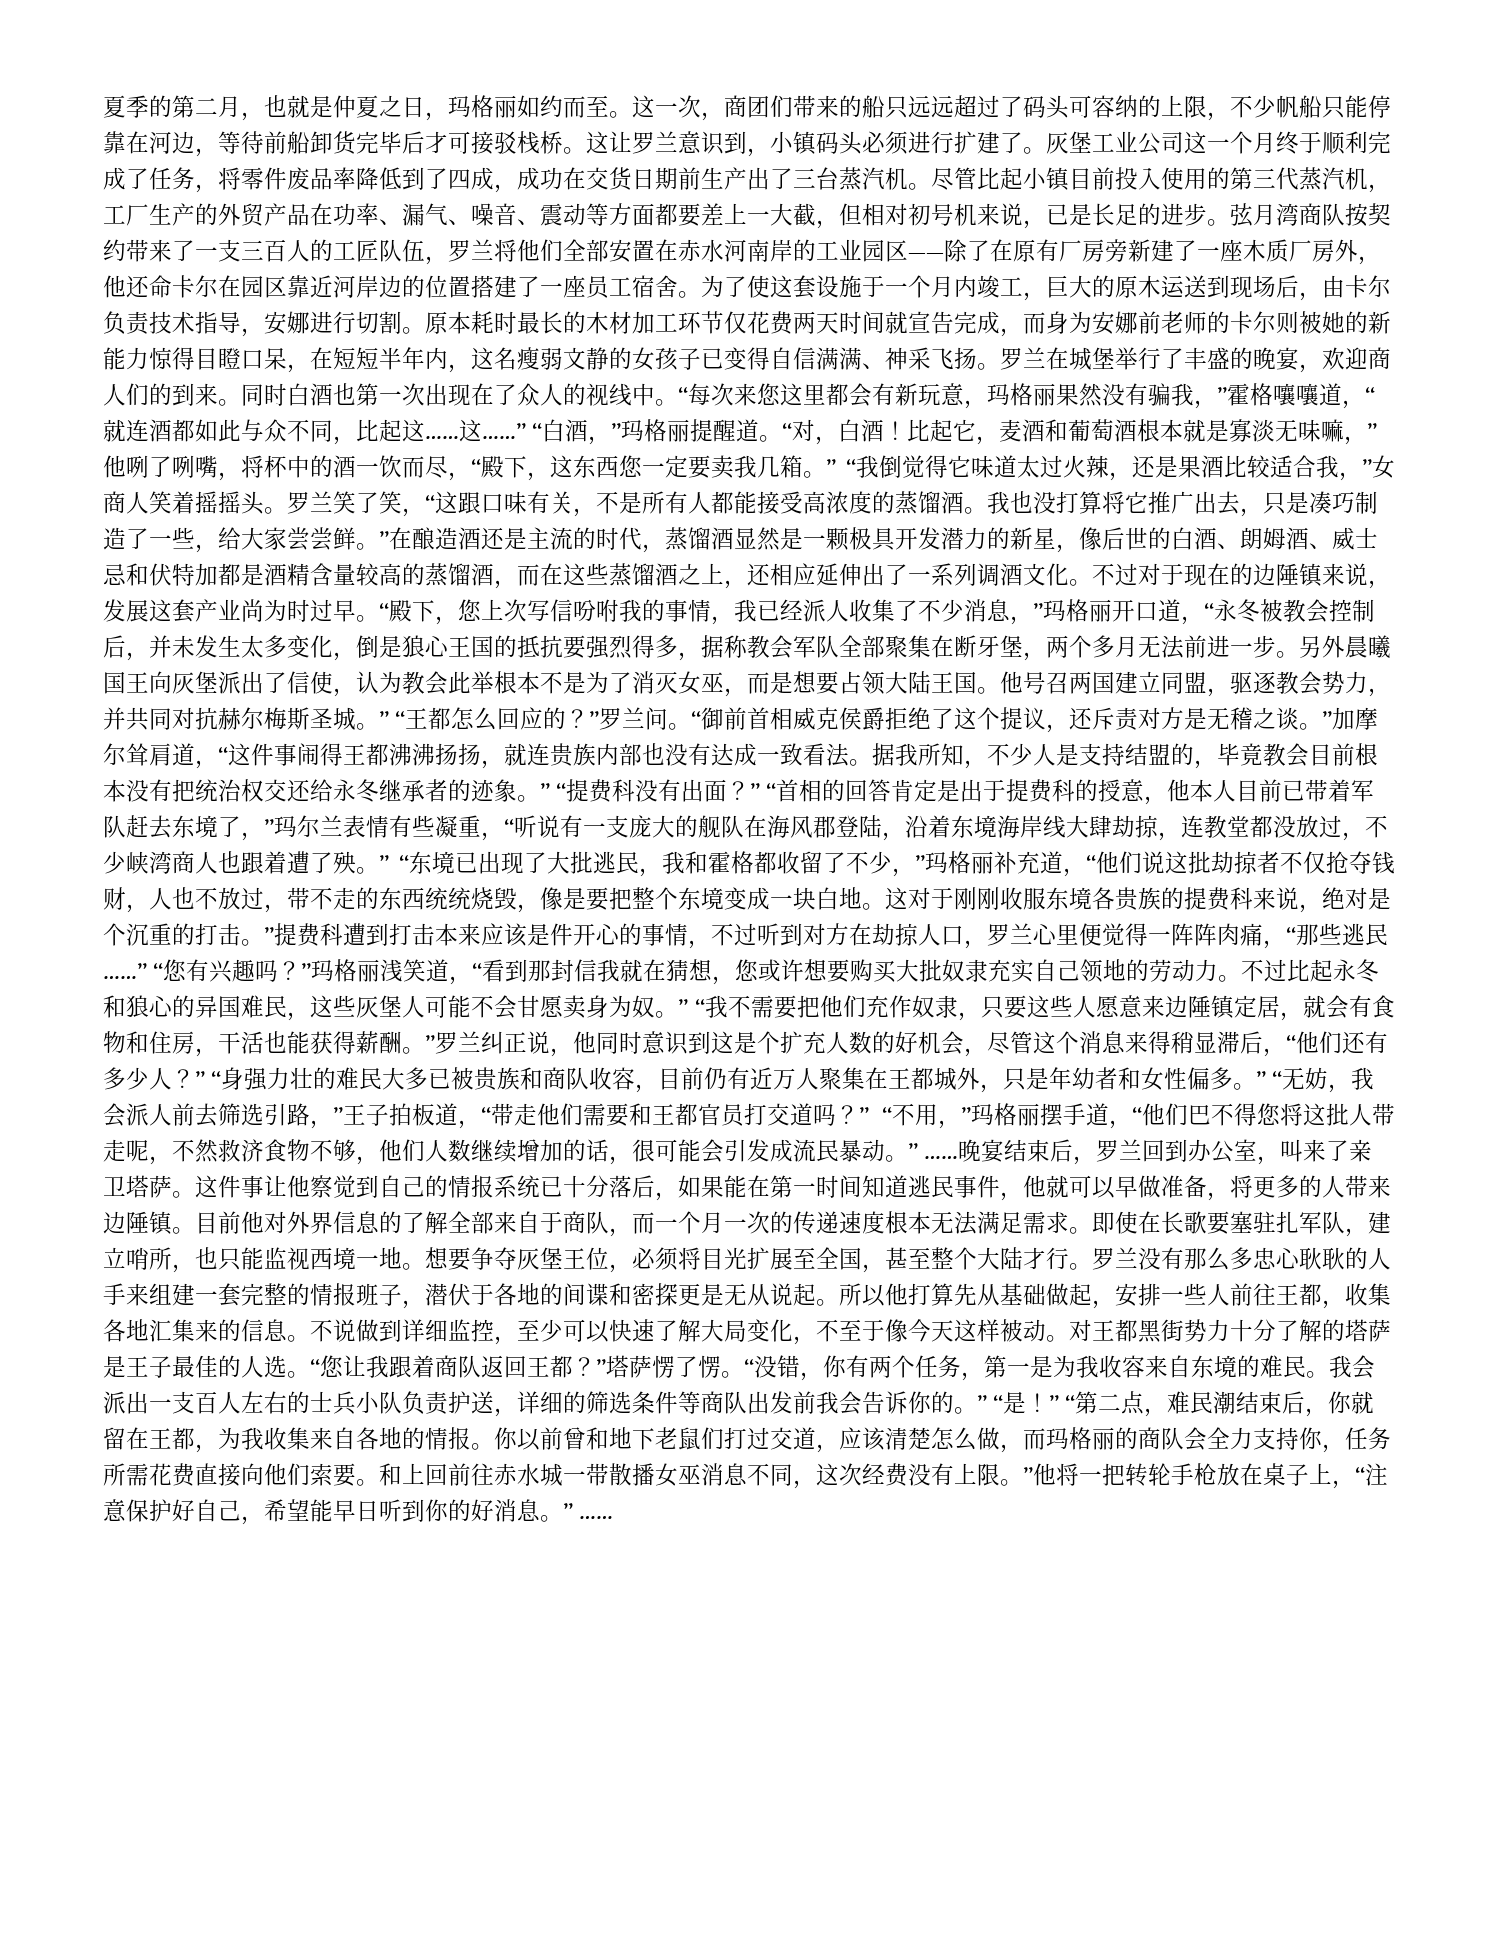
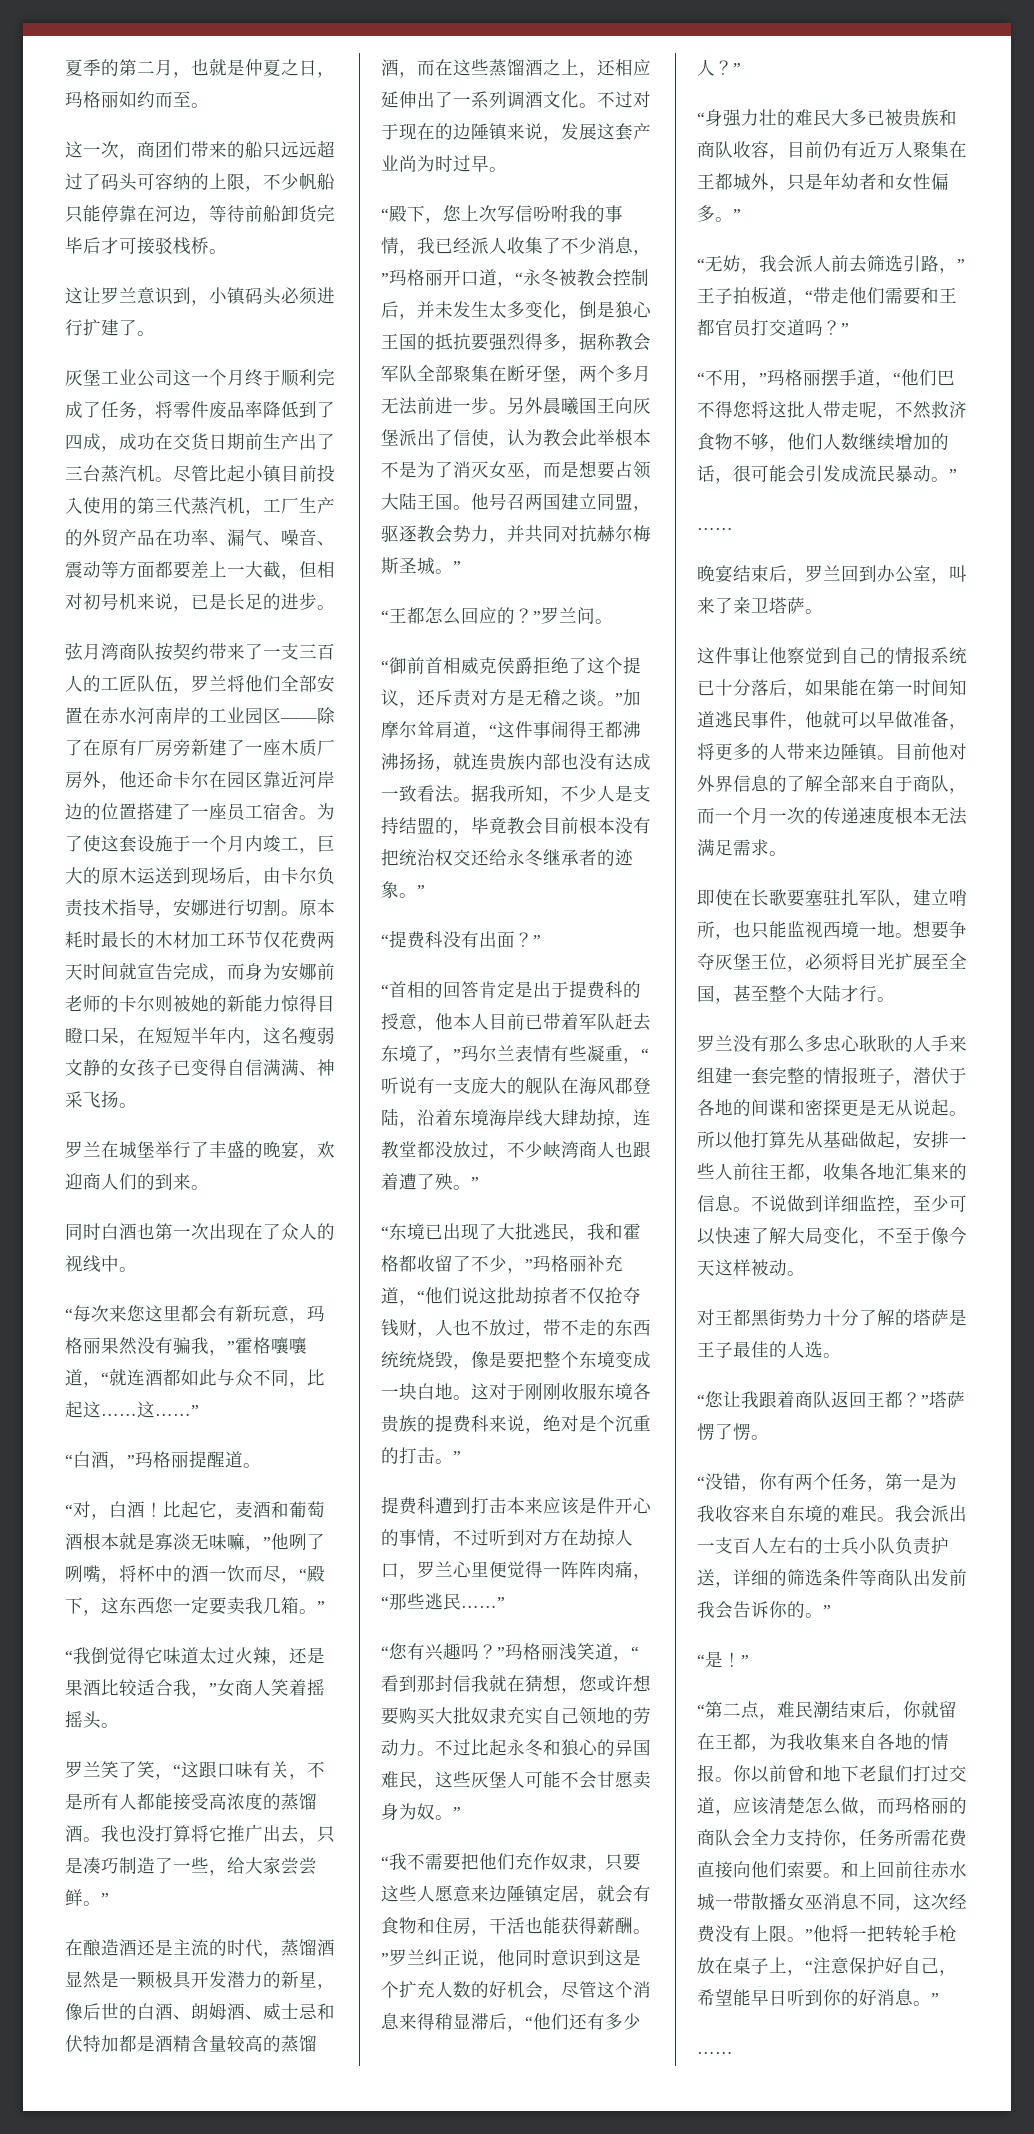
- 夏季的第二月，也就是仲夏之日，玛格丽如约而至。这一次，商团们带来的船只远远超过了码头可容纳的上限，不少帆船只能停靠在河边，等待前船卸货完毕后才可接驳栈桥。这让罗兰意识到，小镇码头必须进行扩建了。灰堡工业公司这一个月终于顺利完成了任务，将零件废品率降低到了四成，成功在交货日期前生产出了三台蒸汽机。
+ 夏季的第二月，也就是仲夏之日，玛格丽如约而至。
+ 这一次，商团们带来的船只远远超过了码头可容纳的上限，不少帆船只能停靠在河边，等待前船卸货完毕后才可接驳栈桥。
+ 这让罗兰意识到，小镇码头必须进行扩建了。
+ 灰堡工业公司这一个月终于顺利完成了任务，将零件废品率降低到了四成，成功在交货日期前生产出了三台蒸汽机。
- 尽管比起小镇目前投入使用的第三代蒸汽机，工厂生产的外贸产品在功率、漏气、噪音、震动等方面都要差上一大截，但相对初号机来说，已是长足的进步。弦月湾商队按契约带来了一支三百人的工匠队伍，罗兰将他们全部安置在赤水河南岸的工业园区——除了在原有厂房旁新建了一座木质厂房外，他还命卡尔在园区靠近河岸边的位置搭建了一座员工宿舍。
+ 尽管比起小镇目前投入使用的第三代蒸汽机，工厂生产的外贸产品在功率、漏气、噪音、震动等方面都要差上一大截，但相对初号机来说，已是长足的进步。
+ 弦月湾商队按契约带来了一支三百人的工匠队伍，罗兰将他们全部安置在赤水河南岸的工业园区——除了在原有厂房旁新建了一座木质厂房外，他还命卡尔在园区靠近河岸边的位置搭建了一座员工宿舍。
- 原本耗时最长的木材加工环节仅花费两天时间就宣告完成，而身为安娜前老师的卡尔则被她的新能力惊得目瞪口呆，在短短半年内，这名瘦弱文静的女孩子已变得自信满满、神采飞扬。罗兰在城堡举行了丰盛的晚宴，欢迎商人们的到来。同时白酒也第一次出现在了众人的视线中。“每次来您这里都会有新玩意，玛格丽果然没有骗我，”霍格嚷嚷道，“就连酒都如此与众不同，比起这……
+ 原本耗时最长的木材加工环节仅花费两天时间就宣告完成，而身为安娜前老师的卡尔则被她的新能力惊得目瞪口呆，在短短半年内，这名瘦弱文静的女孩子已变得自信满满、神采飞扬。
+ 罗兰在城堡举行了丰盛的晚宴，欢迎商人们的到来。
+ 同时白酒也第一次出现在了众人的视线中。
+ “每次来您这里都会有新玩意，玛格丽果然没有骗我，”霍格嚷嚷道，“就连酒都如此与众不同，比起这……
- 这……” “白酒，”玛格丽提醒道。“对，白酒！
+ 这……”
+ “白酒，”玛格丽提醒道。
+ “对，白酒！
- 比起它，麦酒和葡萄酒根本就是寡淡无味嘛，”他咧了咧嘴，将杯中的酒一饮而尽，“殿下，这东西您一定要卖我几箱。” “我倒觉得它味道太过火辣，还是果酒比较适合我，”女商人笑着摇摇头。罗兰笑了笑，“这跟口味有关，不是所有人都能接受高浓度的蒸馏酒。
+ 比起它，麦酒和葡萄酒根本就是寡淡无味嘛，”他咧了咧嘴，将杯中的酒一饮而尽，“殿下，这东西您一定要卖我几箱。”
+ “我倒觉得它味道太过火辣，还是果酒比较适合我，”女商人笑着摇摇头。
+ 罗兰笑了笑，“这跟口味有关，不是所有人都能接受高浓度的蒸馏酒。
- 我也没打算将它推广出去，只是凑巧制造了一些，给大家尝尝鲜。”在酿造酒还是主流的时代，蒸馏酒显然是一颗极具开发潜力的新星，像后世的白酒、朗姆酒、威士忌和伏特加都是酒精含量较高的蒸馏酒，而在这些蒸馏酒之上，还相应延伸出了一系列调酒文化。
+ 我也没打算将它推广出去，只是凑巧制造了一些，给大家尝尝鲜。”
+ 在酿造酒还是主流的时代，蒸馏酒显然是一颗极具开发潜力的新星，像后世的白酒、朗姆酒、威士忌和伏特加都是酒精含量较高的蒸馏酒，而在这些蒸馏酒之上，还相应延伸出了一系列调酒文化。
- 不过对于现在的边陲镇来说，发展这套产业尚为时过早。“殿下，您上次写信吩咐我的事情，我已经派人收集了不少消息，”玛格丽开口道，“永冬被教会控制后，并未发生太多变化，倒是狼心王国的抵抗要强烈得多，据称教会军队全部聚集在断牙堡，两个多月无法前进一步。
+ 不过对于现在的边陲镇来说，发展这套产业尚为时过早。
+ “殿下，您上次写信吩咐我的事情，我已经派人收集了不少消息，”玛格丽开口道，“永冬被教会控制后，并未发生太多变化，倒是狼心王国的抵抗要强烈得多，据称教会军队全部聚集在断牙堡，两个多月无法前进一步。
- 他号召两国建立同盟，驱逐教会势力，并共同对抗赫尔梅斯圣城。” “王都怎么回应的？”罗兰问。“御前首相威克侯爵拒绝了这个提议，还斥责对方是无稽之谈。”加摩尔耸肩道，“这件事闹得王都沸沸扬扬，就连贵族内部也没有达成一致看法。
+ 他号召两国建立同盟，驱逐教会势力，并共同对抗赫尔梅斯圣城。”
+ “王都怎么回应的？”罗兰问。
+ “御前首相威克侯爵拒绝了这个提议，还斥责对方是无稽之谈。”加摩尔耸肩道，“这件事闹得王都沸沸扬扬，就连贵族内部也没有达成一致看法。
- 据我所知，不少人是支持结盟的，毕竟教会目前根本没有把统治权交还给永冬继承者的迹象。” “提费科没有出面？” “首相的回答肯定是出于提费科的授意，他本人目前已带着军队赶去东境了，”玛尔兰表情有些凝重，“听说有一支庞大的舰队在海风郡登陆，沿着东境海岸线大肆劫掠，连教堂都没放过，不少峡湾商人也跟着遭了殃。” “东境已出现了大批逃民，我和霍格都收留了不少，”玛格丽补充道，“他们说这批劫掠者不仅抢夺钱财，人也不放过，带不走的东西统统烧毁，像是要把整个东境变成一块白地。
+ 据我所知，不少人是支持结盟的，毕竟教会目前根本没有把统治权交还给永冬继承者的迹象。”
+ “提费科没有出面？”
+ “首相的回答肯定是出于提费科的授意，他本人目前已带着军队赶去东境了，”玛尔兰表情有些凝重，“听说有一支庞大的舰队在海风郡登陆，沿着东境海岸线大肆劫掠，连教堂都没放过，不少峡湾商人也跟着遭了殃。”
+ “东境已出现了大批逃民，我和霍格都收留了不少，”玛格丽补充道，“他们说这批劫掠者不仅抢夺钱财，人也不放过，带不走的东西统统烧毁，像是要把整个东境变成一块白地。
- 这对于刚刚收服东境各贵族的提费科来说，绝对是个沉重的打击。”提费科遭到打击本来应该是件开心的事情，不过听到对方在劫掠人口，罗兰心里便觉得一阵阵肉痛，“那些逃民……” “您有兴趣吗？”玛格丽浅笑道，“看到那封信我就在猜想，您或许想要购买大批奴隶充实自己领地的劳动力。
+ 这对于刚刚收服东境各贵族的提费科来说，绝对是个沉重的打击。”
+ 提费科遭到打击本来应该是件开心的事情，不过听到对方在劫掠人口，罗兰心里便觉得一阵阵肉痛，“那些逃民……”
+ “您有兴趣吗？”玛格丽浅笑道，“看到那封信我就在猜想，您或许想要购买大批奴隶充实自己领地的劳动力。
- 不过比起永冬和狼心的异国难民，这些灰堡人可能不会甘愿卖身为奴。” “我不需要把他们充作奴隶，只要这些人愿意来边陲镇定居，就会有食物和住房，干活也能获得薪酬。”罗兰纠正说，他同时意识到这是个扩充人数的好机会，尽管这个消息来得稍显滞后，“他们还有多少人？” “身强力壮的难民大多已被贵族和商队收容，目前仍有近万人聚集在王都城外，只是年幼者和女性偏多。” “无妨，我会派人前去筛选引路，”王子拍板道，“带走他们需要和王都官员打交道吗？” “不用，”玛格丽摆手道，“他们巴不得您将这批人带走呢，不然救济食物不够，他们人数继续增加的话，很可能会引发成流民暴动。” ……晚宴结束后，罗兰回到办公室，叫来了亲卫塔萨。这件事让他察觉到自己的情报系统已十分落后，如果能在第一时间知道逃民事件，他就可以早做准备，将更多的人带来边陲镇。
+ 不过比起永冬和狼心的异国难民，这些灰堡人可能不会甘愿卖身为奴。”
+ “我不需要把他们充作奴隶，只要这些人愿意来边陲镇定居，就会有食物和住房，干活也能获得薪酬。”罗兰纠正说，他同时意识到这是个扩充人数的好机会，尽管这个消息来得稍显滞后，“他们还有多少人？”
+ “身强力壮的难民大多已被贵族和商队收容，目前仍有近万人聚集在王都城外，只是年幼者和女性偏多。”
+ “无妨，我会派人前去筛选引路，”王子拍板道，“带走他们需要和王都官员打交道吗？”
+ “不用，”玛格丽摆手道，“他们巴不得您将这批人带走呢，不然救济食物不够，他们人数继续增加的话，很可能会引发成流民暴动。”
+ ……
+ 晚宴结束后，罗兰回到办公室，叫来了亲卫塔萨。
+ 这件事让他察觉到自己的情报系统已十分落后，如果能在第一时间知道逃民事件，他就可以早做准备，将更多的人带来边陲镇。
- 目前他对外界信息的了解全部来自于商队，而一个月一次的传递速度根本无法满足需求。即使在长歌要塞驻扎军队，建立哨所，也只能监视西境一地。
+ 目前他对外界信息的了解全部来自于商队，而一个月一次的传递速度根本无法满足需求。
+ 即使在长歌要塞驻扎军队，建立哨所，也只能监视西境一地。
- 想要争夺灰堡王位，必须将目光扩展至全国，甚至整个大陆才行。罗兰没有那么多忠心耿耿的人手来组建一套完整的情报班子，潜伏于各地的间谍和密探更是无从说起。
+ 想要争夺灰堡王位，必须将目光扩展至全国，甚至整个大陆才行。
+ 罗兰没有那么多忠心耿耿的人手来组建一套完整的情报班子，潜伏于各地的间谍和密探更是无从说起。
- 不说做到详细监控，至少可以快速了解大局变化，不至于像今天这样被动。对王都黑街势力十分了解的塔萨是王子最佳的人选。“您让我跟着商队返回王都？”塔萨愣了愣。“没错，你有两个任务，第一是为我收容来自东境的难民。
+ 不说做到详细监控，至少可以快速了解大局变化，不至于像今天这样被动。
+ 对王都黑街势力十分了解的塔萨是王子最佳的人选。
+ “您让我跟着商队返回王都？”塔萨愣了愣。
+ “没错，你有两个任务，第一是为我收容来自东境的难民。
- 我会派出一支百人左右的士兵小队负责护送，详细的筛选条件等商队出发前我会告诉你的。” “是！” “第二点，难民潮结束后，你就留在王都，为我收集来自各地的情报。
+ 我会派出一支百人左右的士兵小队负责护送，详细的筛选条件等商队出发前我会告诉你的。”
+ “是！”
+ “第二点，难民潮结束后，你就留在王都，为我收集来自各地的情报。
- 和上回前往赤水城一带散播女巫消息不同，这次经费没有上限。”他将一把转轮手枪放在桌子上，“注意保护好自己，希望能早日听到你的好消息。” ……
+ 和上回前往赤水城一带散播女巫消息不同，这次经费没有上限。”他将一把转轮手枪放在桌子上，“注意保护好自己，希望能早日听到你的好消息。”
+ ……

